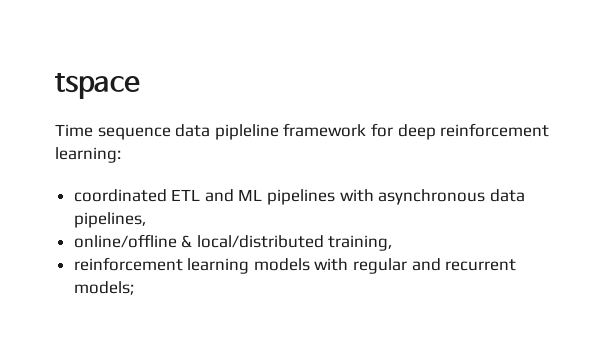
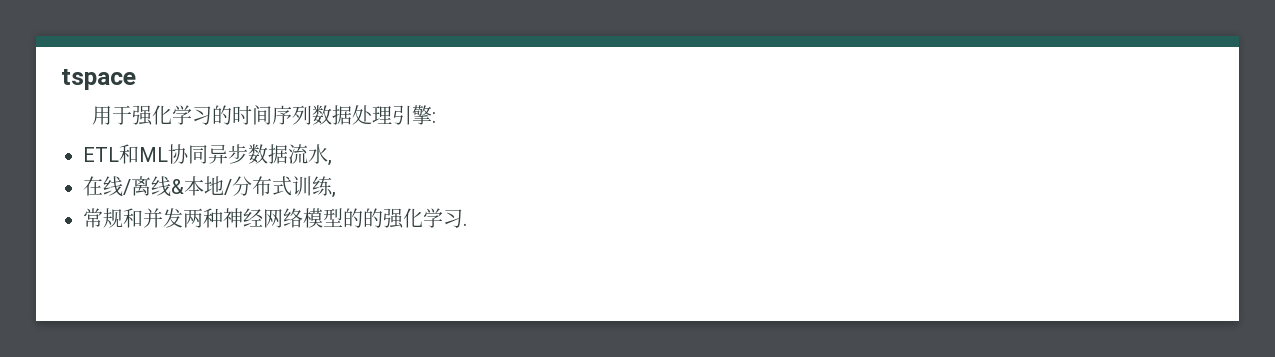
- Time sequence data pipleline framework for deep reinforcement learning:
- coordinated ETL and ML pipelines with asynchronous data pipelines,
- online/offline & local/distributed training,
- reinforcement learning models with regular and recurrent models;
+ 用于强化学习的时间序列数据处理引擎:
+ ETL和ML协同异步数据流水,
+ 在线/离线&本地/分布式训练,
+ 常规和并发两种神经网络模型的的强化学习.

